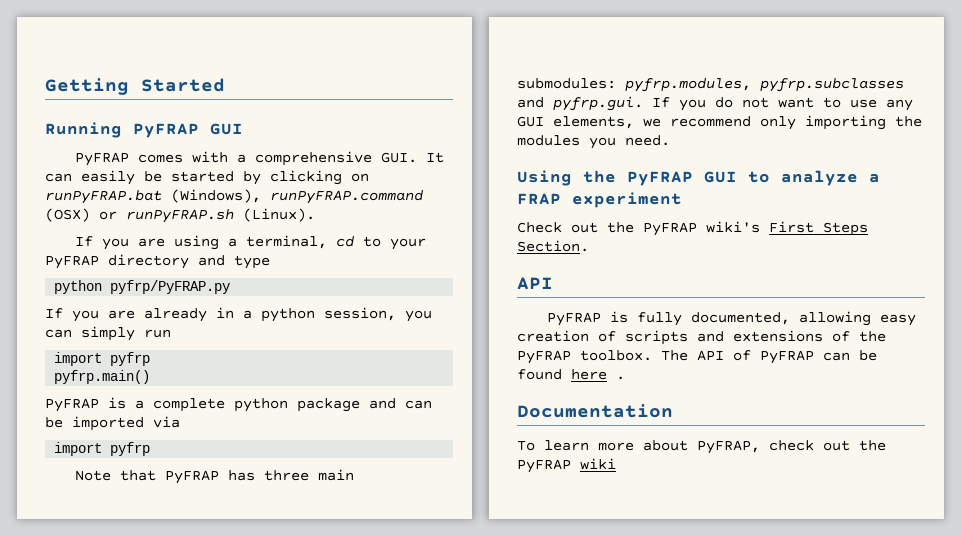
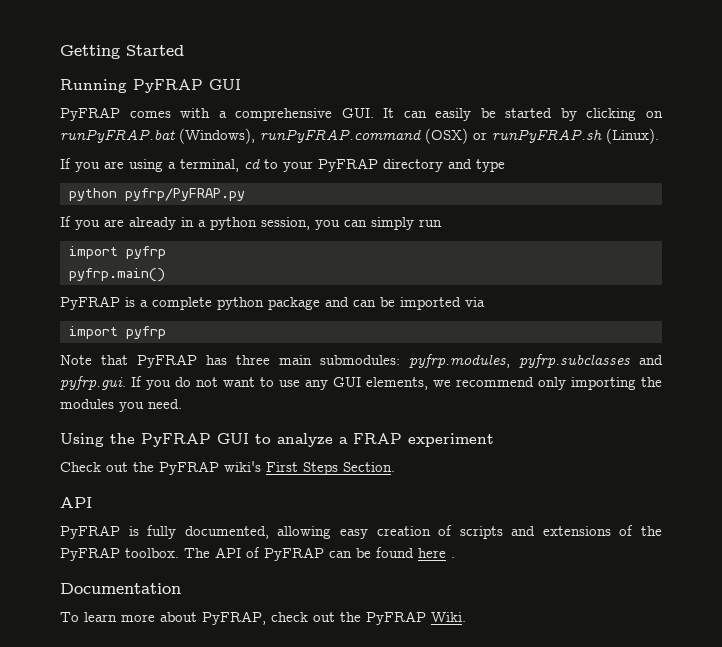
- To learn more about PyFRAP, check out the PyFRAP wiki
+ To learn more about PyFRAP, check out the PyFRAP Wiki.

